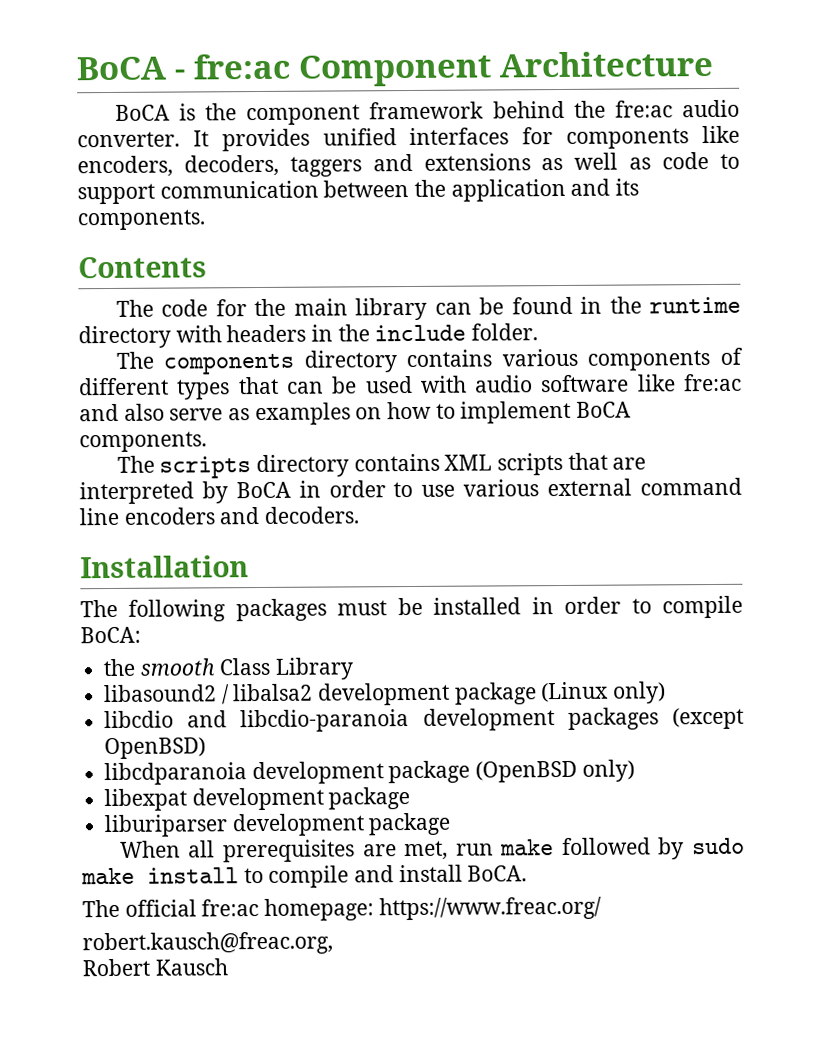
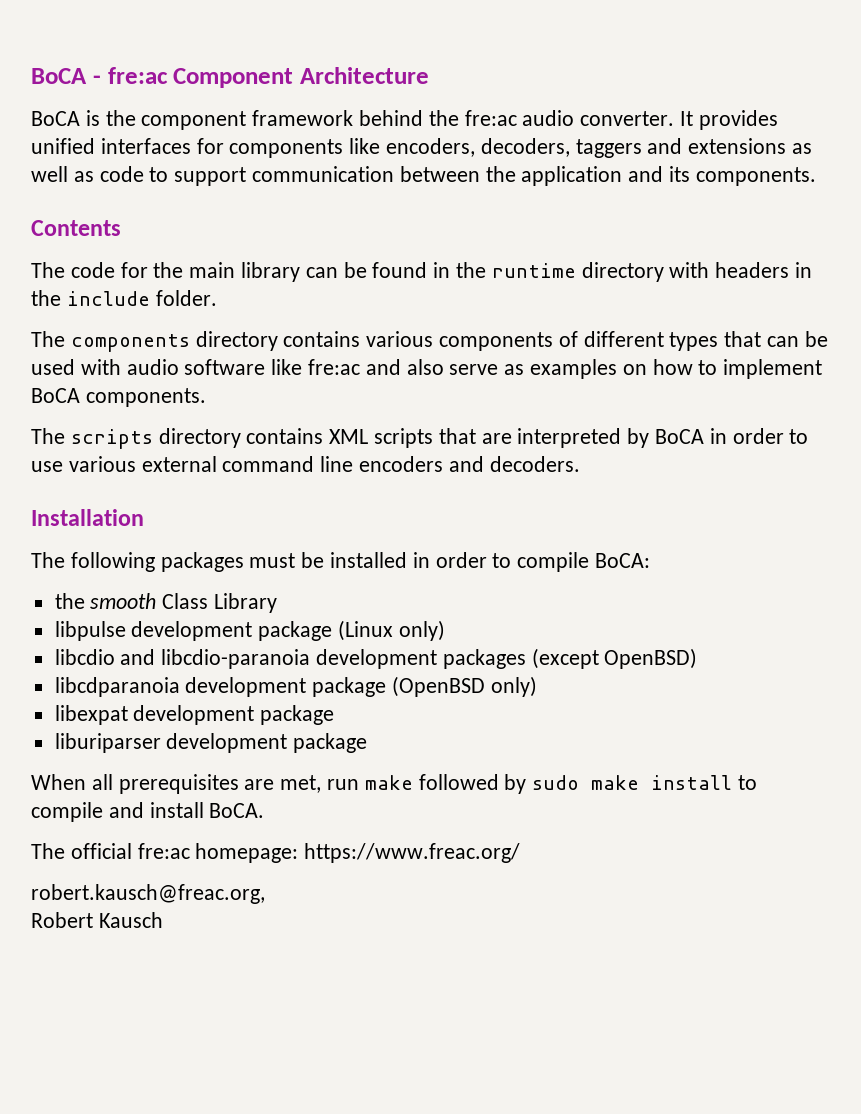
- libasound2 / libalsa2 development package (Linux only)
+ libpulse development package (Linux only)

